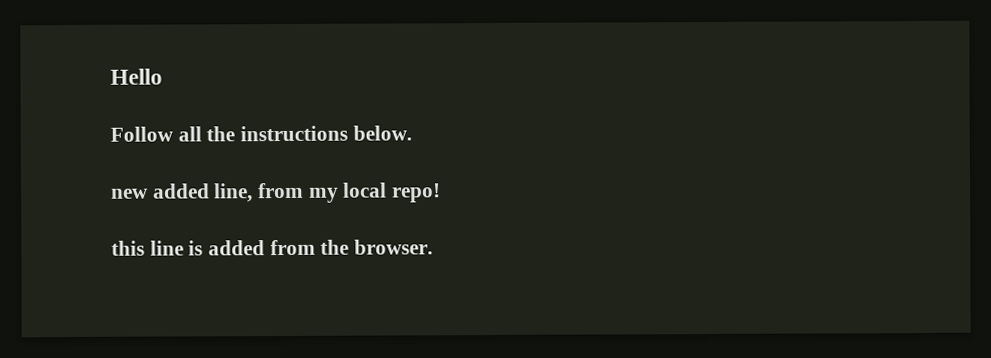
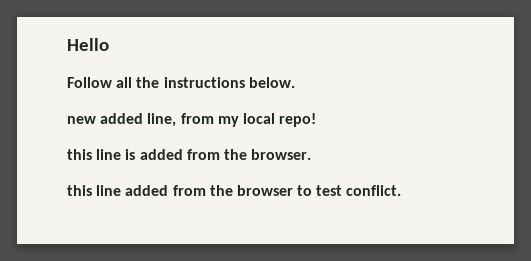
+ this line added from the browser to test conflict.

